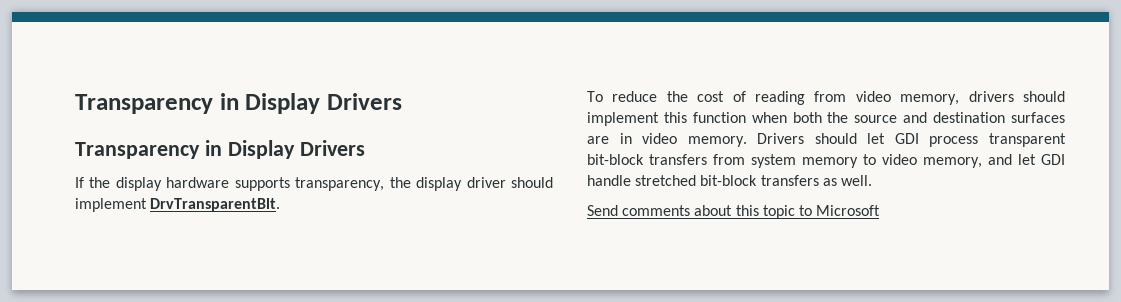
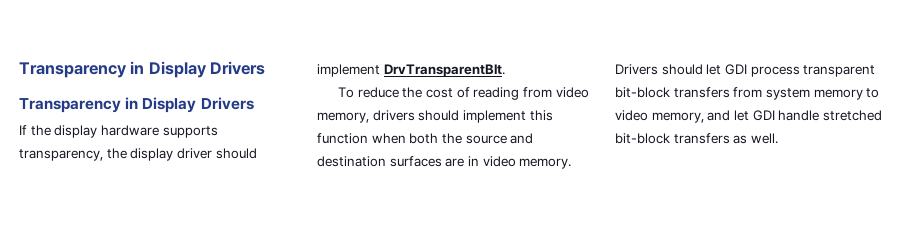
- Send comments about this topic to Microsoft

